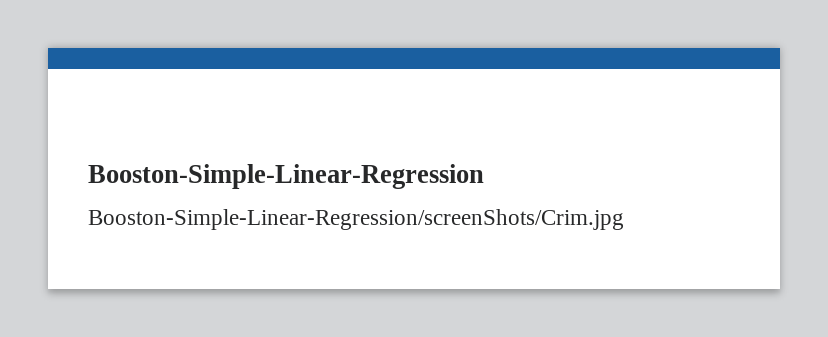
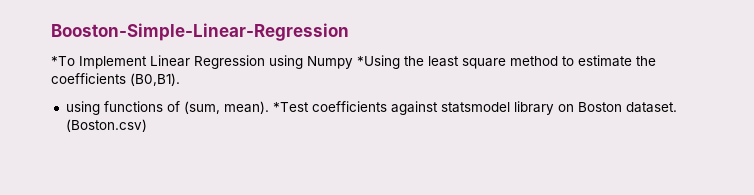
- Booston-Simple-Linear-Regression/screenShots/Crim.jpg
+ *To Implement Linear Regression using Numpy *Using the least square method to estimate the coefficients (B0,B1).
+ using functions of (sum, mean). *Test coefficients against statsmodel library on Boston dataset. (Boston.csv)

